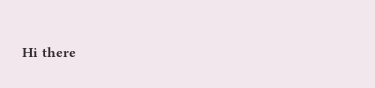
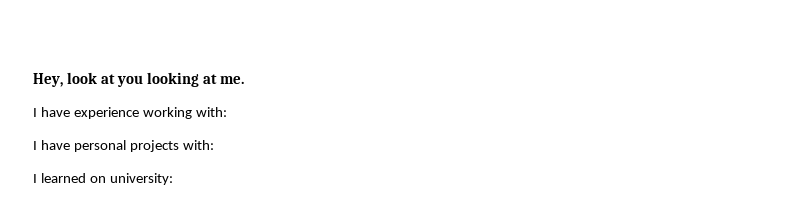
- Hi there
+ Hey, look at you looking at me.
+ I have experience working with:
+ I have personal projects with:
+ I learned on university:

